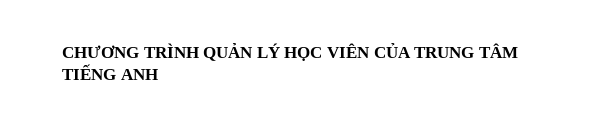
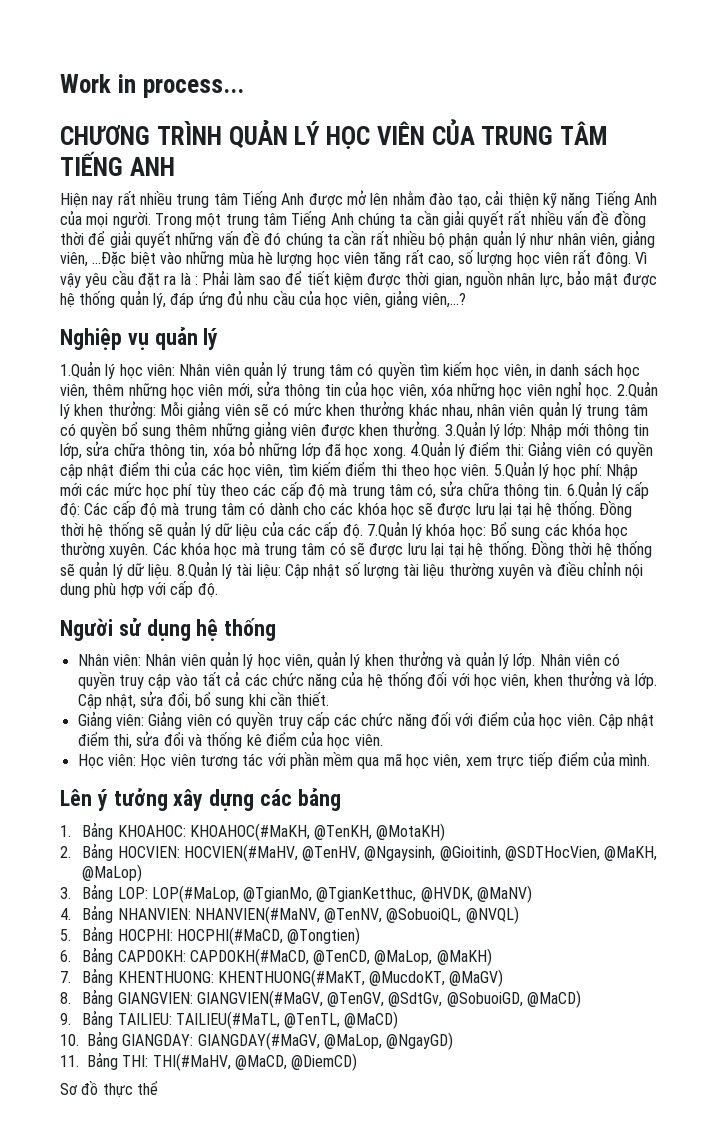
+ Work in process...
+ Hiện nay rất nhiều trung tâm Tiếng Anh được mở lên nhằm đào tạo, cải thiện kỹ năng Tiếng Anh của mọi người. Trong một trung tâm Tiếng Anh chúng ta cần giải quyết rất nhiều vấn đề đồng thời để giải quyết những vấn đề đó chúng ta cần rất nhiều bộ phận quản lý như nhân viên, giảng viên, …Đặc biệt vào những mùa hè lượng học viên tăng rất cao, số lượng học viên rất đông. Vì vậy yêu cầu đặt ra là : Phải làm sao để tiết kiệm được thời gian, nguồn nhân lực, bảo mật được hệ thống quản lý, đáp ứng đủ nhu cầu của học viên, giảng viên,…?
+ Nghiệp vụ quản lý
+ 1.Quản lý học viên: Nhân viên quản lý trung tâm có quyền tìm kiếm học viên, in danh sách học viên, thêm những học viên mới, sửa thông tin của học viên, xóa những học viên nghỉ học. 2.Quản lý khen thưởng: Mỗi giảng viên sẽ có mức khen thưởng khác nhau, nhân viên quản lý trung tâm có quyền bổ sung thêm những giảng viên được khen thưởng. 3.Quản lý lớp: Nhập mới thông tin lớp, sửa chữa thông tin, xóa bỏ những lớp đã học xong. 4.Quản lý điểm thi: Giảng viên có quyền cập nhật điểm thi của các học viên, tìm kiếm điểm thi theo học viên. 5.Quản lý học phí: Nhập mới các mức học phí tùy theo các cấp độ mà trung tâm có, sửa chữa thông tin. 6.Quản lý cấp độ: Các cấp độ mà trung tâm có dành cho các khóa học sẽ được lưu lại tại hệ thống. Đồng thời hệ thống sẽ quản lý dữ liệu của các cấp độ. 7.Quản lý khóa học: Bổ sung các khóa học thường xuyên. Các khóa học mà trung tâm có sẽ được lưu lại tại hệ thống. Đồng thời hệ thống sẽ quản lý dữ liệu. 8.Quản lý tài liệu: Cập nhật số lượng tài liệu thường xuyên và điều chỉnh nội dung phù hợp với cấp độ.
+ Người sử dụng hệ thống
+ Nhân viên: Nhân viên quản lý học viên, quản lý khen thưởng và quản lý lớp. Nhân viên có quyền truy cập vào tất cả các chức năng của hệ thống đối với học viên, khen thưởng và lớp. Cập nhật, sửa đổi, bổ sung khi cần thiết.
+ Giảng viên: Giảng viên có quyền truy cấp các chức năng đối với điểm của học viên. Cập nhật điểm thi, sửa đổi và thống kê điểm của học viên.
+ Học viên: Học viên tương tác với phần mềm qua mã học viên, xem trực tiếp điểm của mình.
+ Lên ý tưởng xây dựng các bảng
+ 1. Bảng KHOAHOC: KHOAHOC(#MaKH, @TenKH, @MotaKH)
+ 2. Bảng HOCVIEN: HOCVIEN(#MaHV, @TenHV, @Ngaysinh, @Gioitinh, @SDTHocVien, @MaKH, @MaLop)
+ 3. Bảng LOP: LOP(#MaLop, @TgianMo, @TgianKetthuc, @HVDK, @MaNV)
+ 4. Bảng NHANVIEN: NHANVIEN(#MaNV, @TenNV, @SobuoiQL, @NVQL)
+ 5. Bảng HOCPHI: HOCPHI(#MaCD, @Tongtien)
+ 6. Bảng CAPDOKH: CAPDOKH(#MaCD, @TenCD, @MaLop, @MaKH)
+ 7. Bảng KHENTHUONG: KHENTHUONG(#MaKT, @MucdoKT, @MaGV)
+ 8. Bảng GIANGVIEN: GIANGVIEN(#MaGV, @TenGV, @SdtGv, @SobuoiGD, @MaCD)
+ 9. Bảng TAILIEU: TAILIEU(#MaTL, @TenTL, @MaCD)
+ 10. Bảng GIANGDAY: GIANGDAY(#MaGV, @MaLop, @NgayGD)
+ 11. Bảng THI: THI(#MaHV, @MaCD, @DiemCD)
+ Sơ đồ thực thể

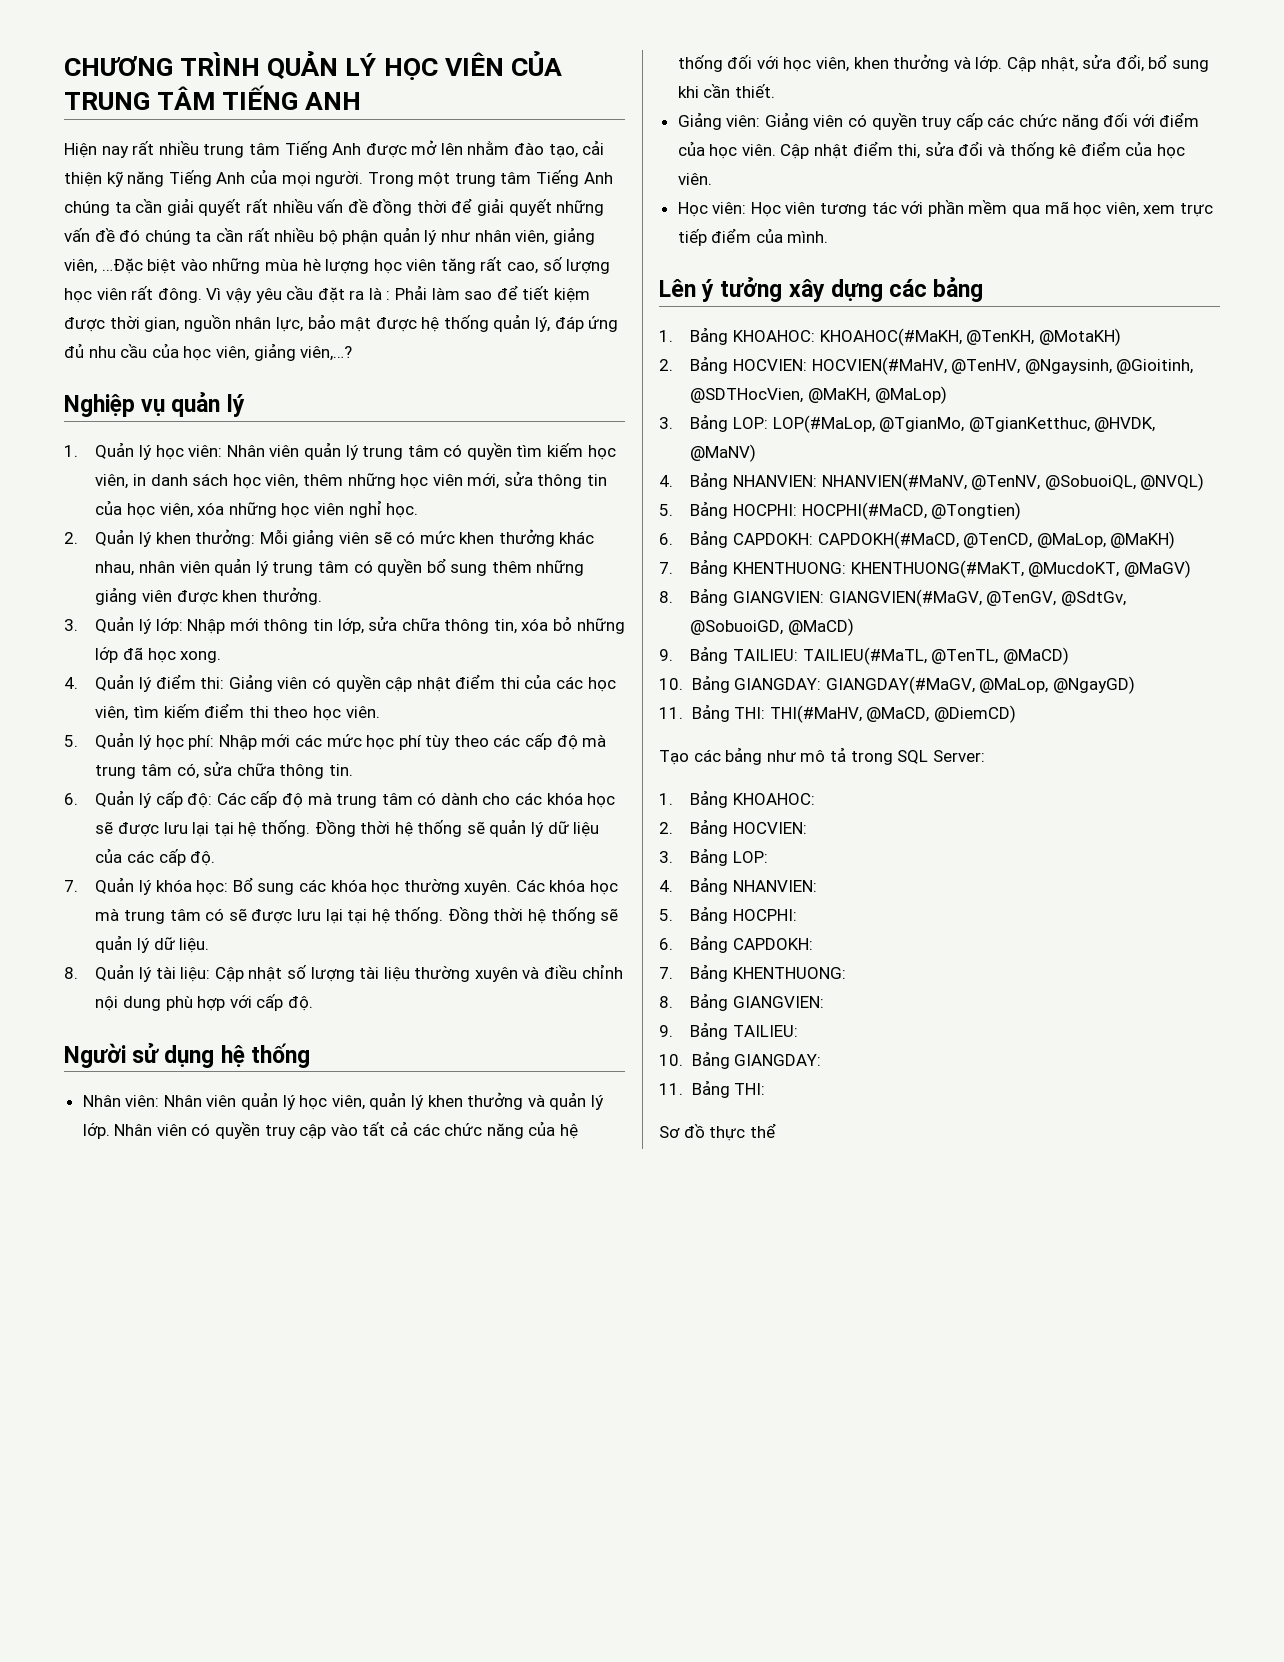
- Work in process...
- 1.Quản lý học viên:
+ 1. Quản lý học viên:
- Nhân viên quản lý trung tâm có quyền tìm kiếm học viên, in danh sách học viên, thêm những học viên mới, sửa thông tin của học viên, xóa những học viên nghỉ học. 2.Quản lý khen thưởng:
+ Nhân viên quản lý trung tâm có quyền tìm kiếm học viên, in danh sách học viên, thêm những học viên mới, sửa thông tin của học viên, xóa những học viên nghỉ học.
+ 2. Quản lý khen thưởng:
- Mỗi giảng viên sẽ có mức khen thưởng khác nhau, nhân viên quản lý trung tâm có quyền bổ sung thêm những giảng viên được khen thưởng. 3.Quản lý lớp:
+ Mỗi giảng viên sẽ có mức khen thưởng khác nhau, nhân viên quản lý trung tâm có quyền bổ sung thêm những giảng viên được khen thưởng.
+ 3. Quản lý lớp:
- Nhập mới thông tin lớp, sửa chữa thông tin, xóa bỏ những lớp đã học xong. 4.Quản lý điểm thi:
+ Nhập mới thông tin lớp, sửa chữa thông tin, xóa bỏ những lớp đã học xong.
+ 4. Quản lý điểm thi:
- Giảng viên có quyền cập nhật điểm thi của các học viên, tìm kiếm điểm thi theo học viên. 5.Quản lý học phí:
+ Giảng viên có quyền cập nhật điểm thi của các học viên, tìm kiếm điểm thi theo học viên.
+ 5. Quản lý học phí:
- Nhập mới các mức học phí tùy theo các cấp độ mà trung tâm có, sửa chữa thông tin. 6.Quản lý cấp độ:
+ Nhập mới các mức học phí tùy theo các cấp độ mà trung tâm có, sửa chữa thông tin.
+ 6. Quản lý cấp độ:
- Đồng thời hệ thống sẽ quản lý dữ liệu của các cấp độ. 7.Quản lý khóa học: Bổ sung các khóa học thường xuyên.
+ Đồng thời hệ thống sẽ quản lý dữ liệu của các cấp độ.
+ 7. Quản lý khóa học: Bổ sung các khóa học thường xuyên.
- Đồng thời hệ thống sẽ quản lý dữ liệu. 8.Quản lý tài liệu: Cập nhật số lượng tài liệu thường xuyên và điều chỉnh nội dung phù hợp với cấp độ.
+ Đồng thời hệ thống sẽ quản lý dữ liệu.
+ 8. Quản lý tài liệu: Cập nhật số lượng tài liệu thường xuyên và điều chỉnh nội dung phù hợp với cấp độ.
+ Tạo các bảng như mô tả trong SQL Server:
+ 1. Bảng KHOAHOC:
+ 2. Bảng HOCVIEN:
+ 3. Bảng LOP:
+ 4. Bảng NHANVIEN:
+ 5. Bảng HOCPHI:
+ 6. Bảng CAPDOKH:
+ 7. Bảng KHENTHUONG:
+ 8. Bảng GIANGVIEN:
+ 9. Bảng TAILIEU:
+ 10. Bảng GIANGDAY:
+ 11. Bảng THI:

